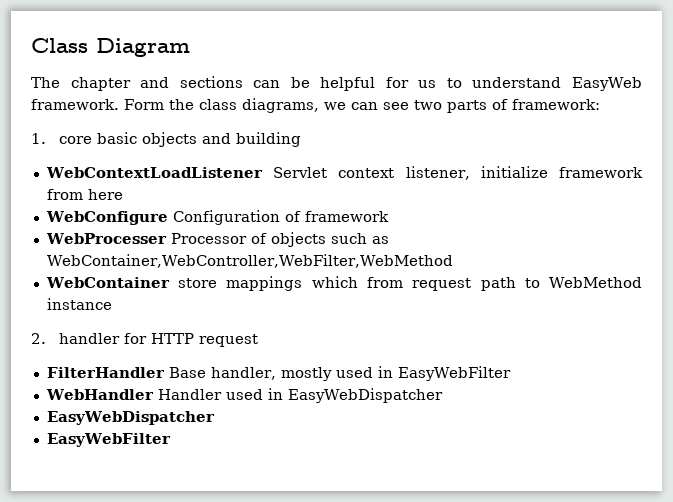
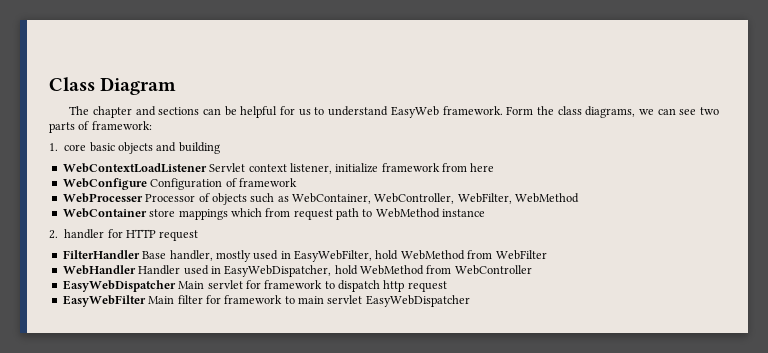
- WebProcesser Processor of objects such as WebContainer,WebController,WebFilter,WebMethod
+ WebProcesser Processor of objects such as WebContainer, WebController, WebFilter, WebMethod
- FilterHandler Base handler, mostly used in EasyWebFilter
+ FilterHandler Base handler, mostly used in EasyWebFilter, hold WebMethod from WebFilter
- WebHandler Handler used in EasyWebDispatcher
- EasyWebDispatcher
- EasyWebFilter
+ WebHandler Handler used in EasyWebDispatcher, hold WebMethod from WebController
+ EasyWebDispatcher Main servlet for framework to dispatch http request
+ EasyWebFilter Main filter for framework to main servlet EasyWebDispatcher

